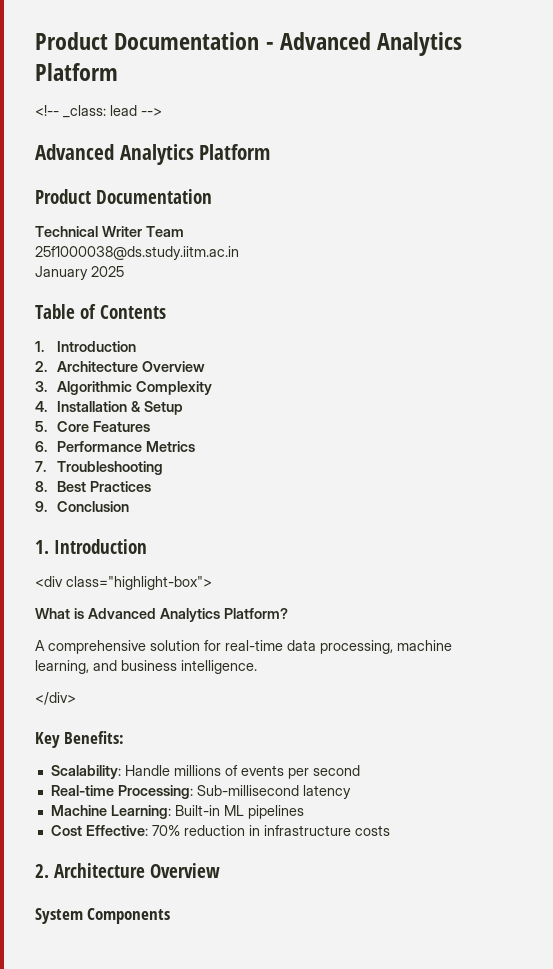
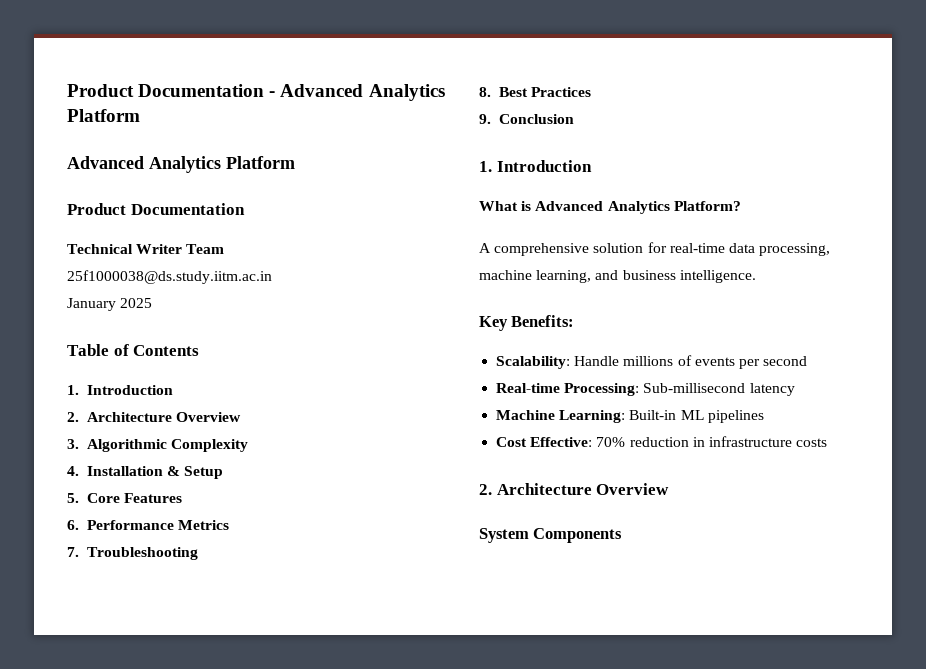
- <!-- _class: lead -->
- <div class="highlight-box">
- </div>

